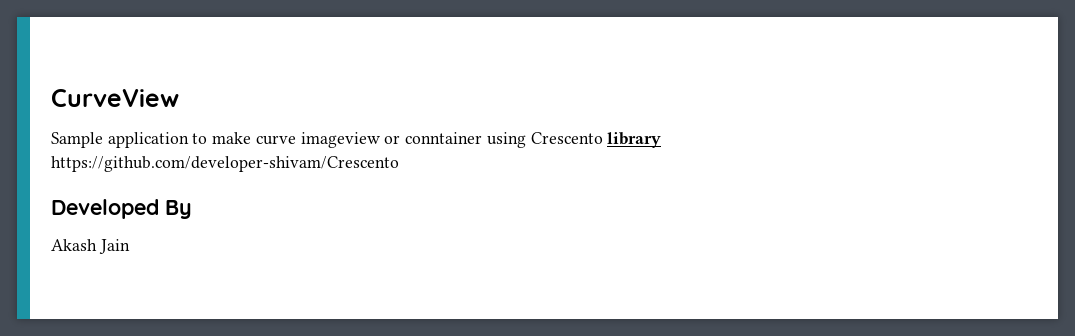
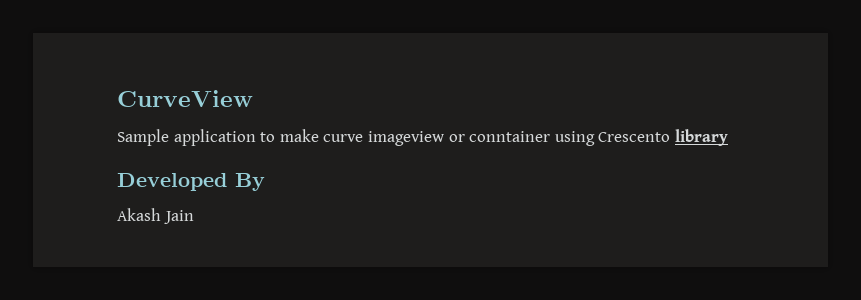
- Sample application to make curve imageview or conntainer using Crescento library https://github.com/developer-shivam/Crescento
+ Sample application to make curve imageview or conntainer using Crescento library

